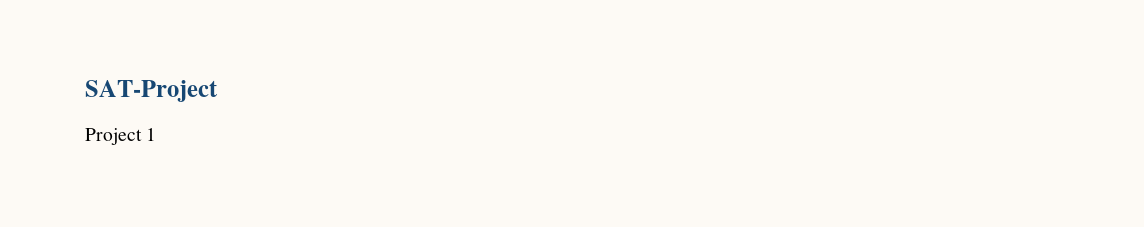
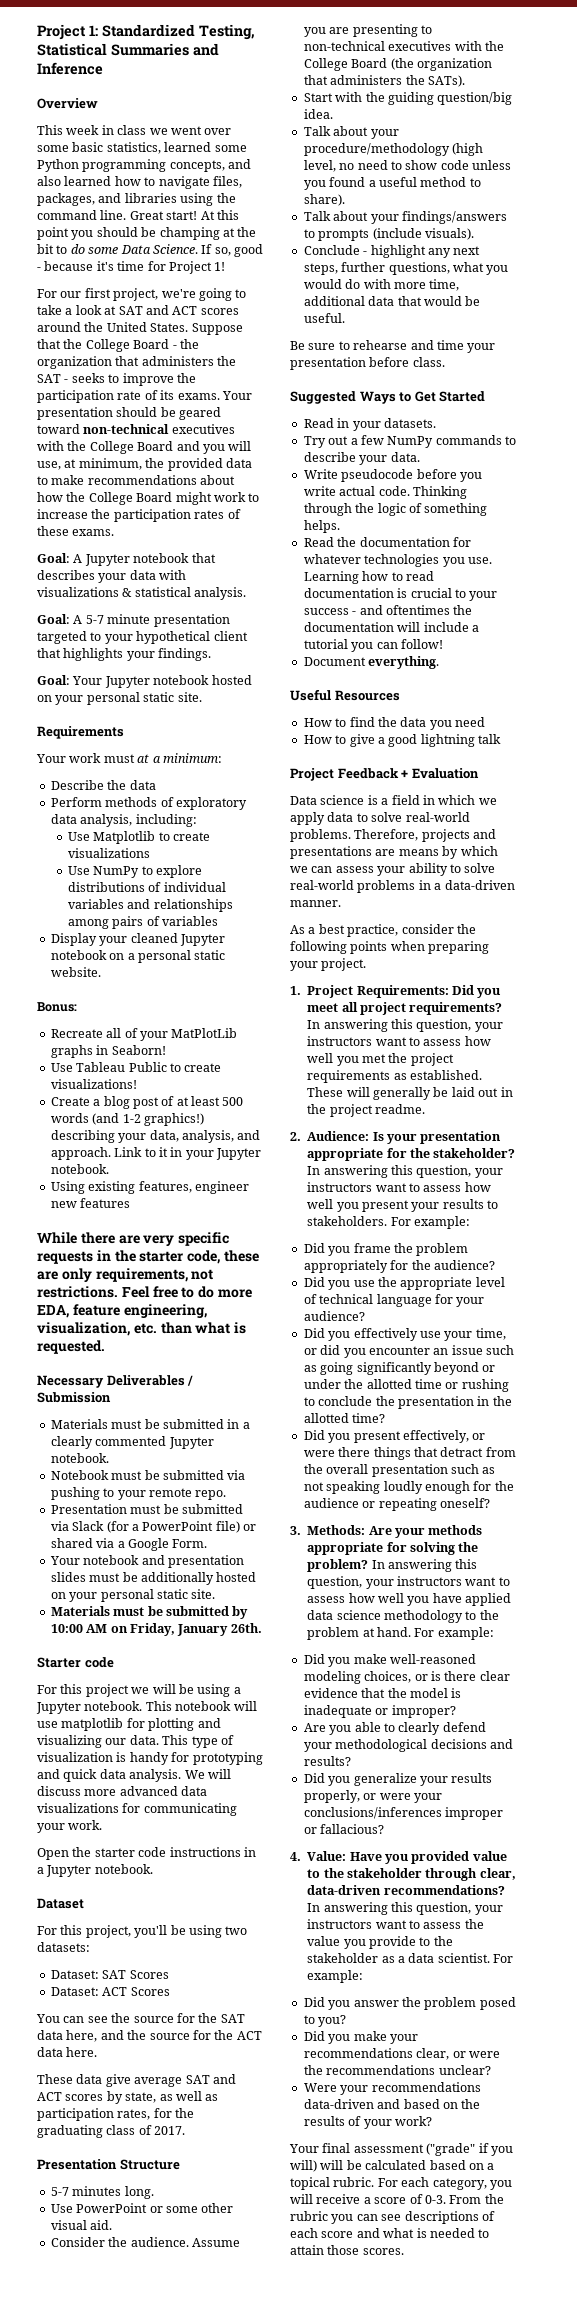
- SAT-Project
- Project 1
+ Project 1: Standardized Testing, Statistical Summaries and Inference
+ Overview
+ This week in class we went over some basic statistics, learned some Python programming concepts, and also learned how to navigate files, packages, and libraries using the command line. Great start! At this point you should be champing at the bit to do some Data Science. If so, good - because it's time for Project 1!
+ For our first project, we're going to take a look at SAT and ACT scores around the United States. Suppose that the College Board - the organization that administers the SAT - seeks to improve the participation rate of its exams. Your presentation should be geared toward non-technical executives with the College Board and you will use, at minimum, the provided data to make recommendations about how the College Board might work to increase the participation rates of these exams.
+ Goal: A Jupyter notebook that describes your data with visualizations & statistical analysis.
+ Goal: A 5-7 minute presentation targeted to your hypothetical client that highlights your findings.
+ Goal: Your Jupyter notebook hosted on your personal static site.
+ Requirements
+ Your work must at a minimum:
+ Describe the data
+ Perform methods of exploratory data analysis, including:
+ Use Matplotlib to create visualizations
+ Use NumPy to explore distributions of individual variables and relationships among pairs of variables
+ Display your cleaned Jupyter notebook on a personal static website.
+ Bonus:
+ Recreate all of your MatPlotLib graphs in Seaborn!
+ Use Tableau Public to create visualizations!
+ Create a blog post of at least 500 words (and 1-2 graphics!) describing your data, analysis, and approach. Link to it in your Jupyter notebook.
+ Using existing features, engineer new features
+ While there are very specific requests in the starter code, these are only requirements, not restrictions. Feel free to do more EDA, feature engineering, visualization, etc. than what is requested.
+ Necessary Deliverables / Submission
+ Materials must be submitted in a clearly commented Jupyter notebook.
+ Notebook must be submitted via pushing to your remote repo.
+ Presentation must be submitted via Slack (for a PowerPoint file) or shared via a Google Form.
+ Your notebook and presentation slides must be additionally hosted on your personal static site.
+ Materials must be submitted by 10:00 AM on Friday, January 26th.
+ Starter code
+ For this project we will be using a Jupyter notebook. This notebook will use matplotlib for plotting and visualizing our data. This type of visualization is handy for prototyping and quick data analysis. We will discuss more advanced data visualizations for communicating your work.
+ Open the starter code instructions in a Jupyter notebook.
+ Dataset
+ For this project, you'll be using two datasets:
+ Dataset: SAT Scores
+ Dataset: ACT Scores
+ You can see the source for the SAT data here, and the source for the ACT data here.
+ These data give average SAT and ACT scores by state, as well as participation rates, for the graduating class of 2017.
+ Presentation Structure
+ 5-7 minutes long.
+ Use PowerPoint or some other visual aid.
+ Consider the audience. Assume you are presenting to non-technical executives with the College Board (the organization that administers the SATs).
+ Start with the guiding question/big idea.
+ Talk about your procedure/methodology (high level, no need to show code unless you found a useful method to share).
+ Talk about your findings/answers to prompts (include visuals).
+ Conclude - highlight any next steps, further questions, what you would do with more time, additional data that would be useful.
+ Be sure to rehearse and time your presentation before class.
+ Suggested Ways to Get Started
+ Read in your datasets.
+ Try out a few NumPy commands to describe your data.
+ Write pseudocode before you write actual code. Thinking through the logic of something helps.
+ Read the documentation for whatever technologies you use. Learning how to read documentation is crucial to your success - and oftentimes the documentation will include a tutorial you can follow!
+ Document everything.
+ Useful Resources
+ How to find the data you need
+ How to give a good lightning talk
+ Project Feedback + Evaluation
+ Data science is a field in which we apply data to solve real-world problems. Therefore, projects and presentations are means by which we can assess your ability to solve real-world problems in a data-driven manner.
+ As a best practice, consider the following points when preparing your project.
+ 1. Project Requirements: Did you meet all project requirements? In answering this question, your instructors want to assess how well you met the project requirements as established. These will generally be laid out in the project readme.
+ 2. Audience: Is your presentation appropriate for the stakeholder? In answering this question, your instructors want to assess how well you present your results to stakeholders. For example:
+ Did you frame the problem appropriately for the audience?
+ Did you use the appropriate level of technical language for your audience?
+ Did you effectively use your time, or did you encounter an issue such as going significantly beyond or under the allotted time or rushing to conclude the presentation in the allotted time?
+ Did you present effectively, or were there things that detract from the overall presentation such as not speaking loudly enough for the audience or repeating oneself?
+ 3. Methods: Are your methods appropriate for solving the problem? In answering this question, your instructors want to assess how well you have applied data science methodology to the problem at hand. For example:
+ Did you make well-reasoned modeling choices, or is there clear evidence that the model is inadequate or improper?
+ Are you able to clearly defend your methodological decisions and results?
+ Did you generalize your results properly, or were your conclusions/inferences improper or fallacious?
+ 4. Value: Have you provided value to the stakeholder through clear, data-driven recommendations? In answering this question, your instructors want to assess the value you provide to the stakeholder as a data scientist. For example:
+ Did you answer the problem posed to you?
+ Did you make your recommendations clear, or were the recommendations unclear?
+ Were your recommendations data-driven and based on the results of your work?
+ Your final assessment ("grade" if you will) will be calculated based on a topical rubric. For each category, you will receive a score of 0-3. From the rubric you can see descriptions of each score and what is needed to attain those scores.

